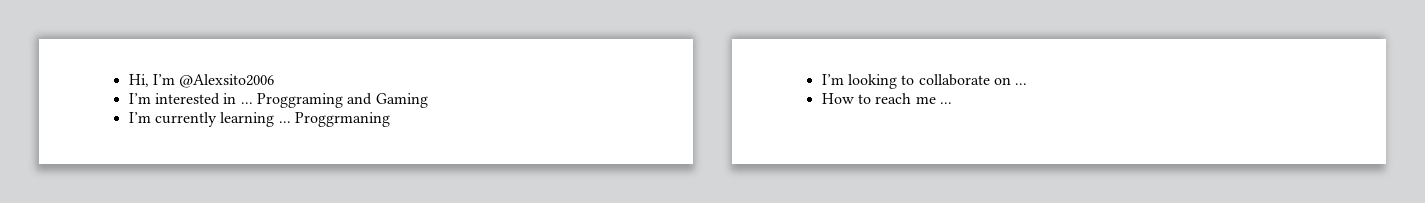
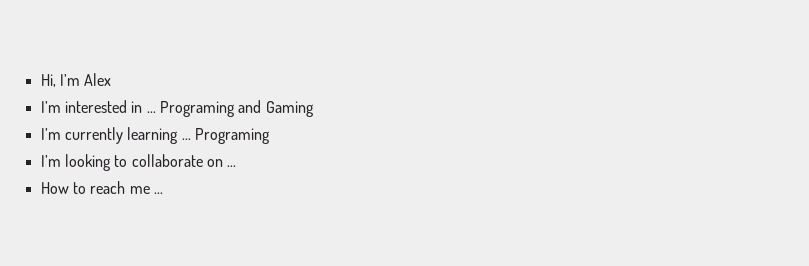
- Hi, I’m @Alexsito2006
+ Hi, I’m Alex
- Proggraming and Gaming
+ Programing and Gaming
- I’m currently learning ... Proggrmaning
+ I’m currently learning ... Programing

